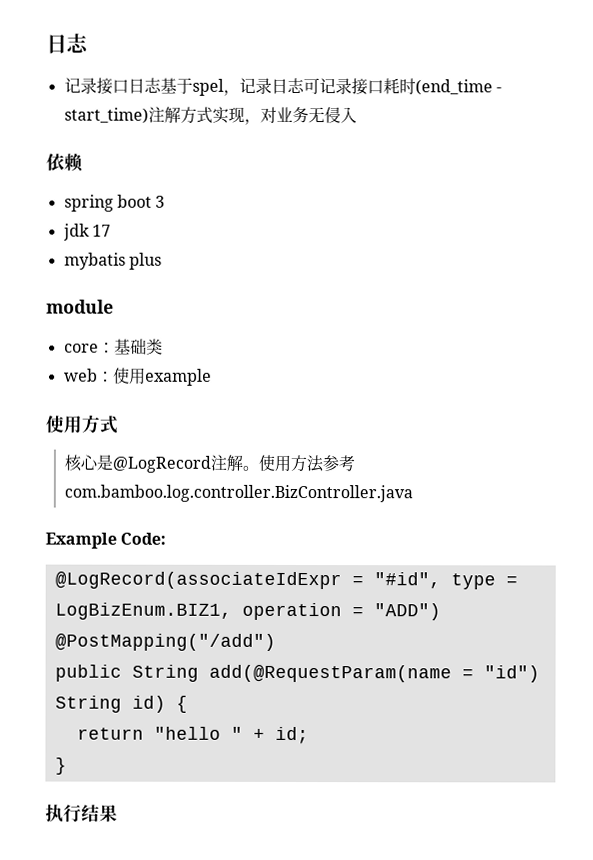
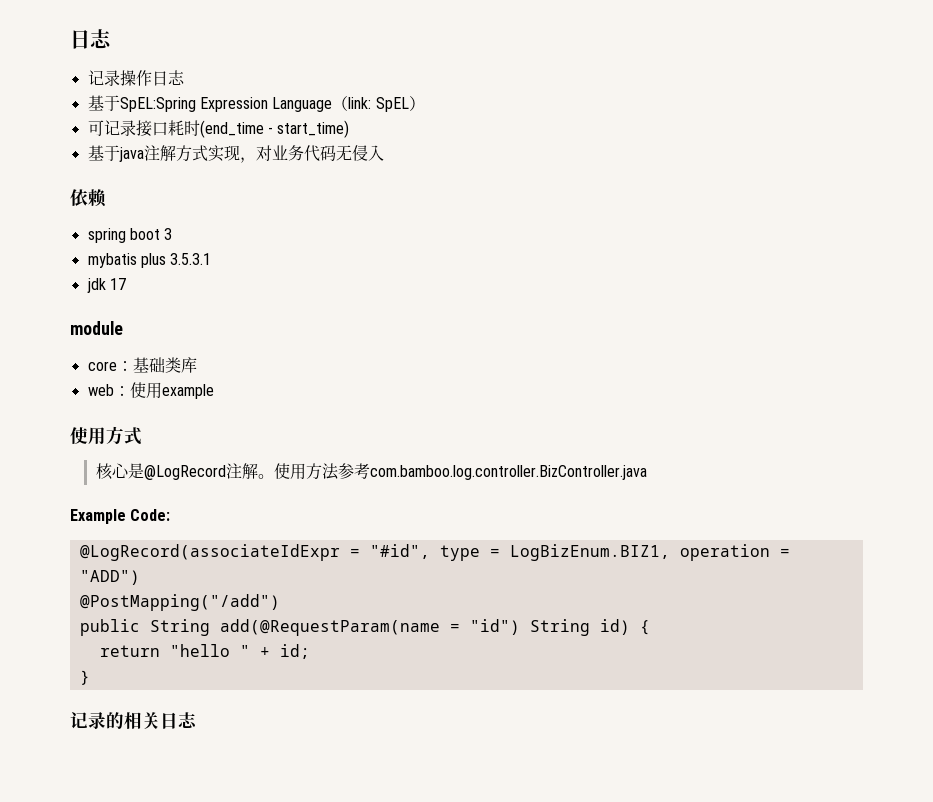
- 记录接口日志基于spel，记录日志可记录接口耗时(end_time - start_time)注解方式实现，对业务无侵入
+ 记录操作日志
+ 基于SpEL:Spring Expression Language（link: SpEL）
+ 可记录接口耗时(end_time - start_time)
+ 基于java注解方式实现，对业务代码无侵入
+ mybatis plus 3.5.3.1
- mybatis plus
- core：基础类
+ core：基础类库
- 执行结果
+ 记录的相关日志

